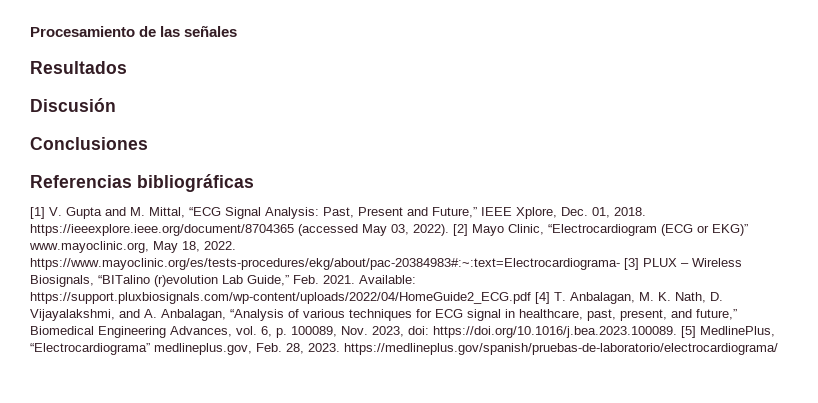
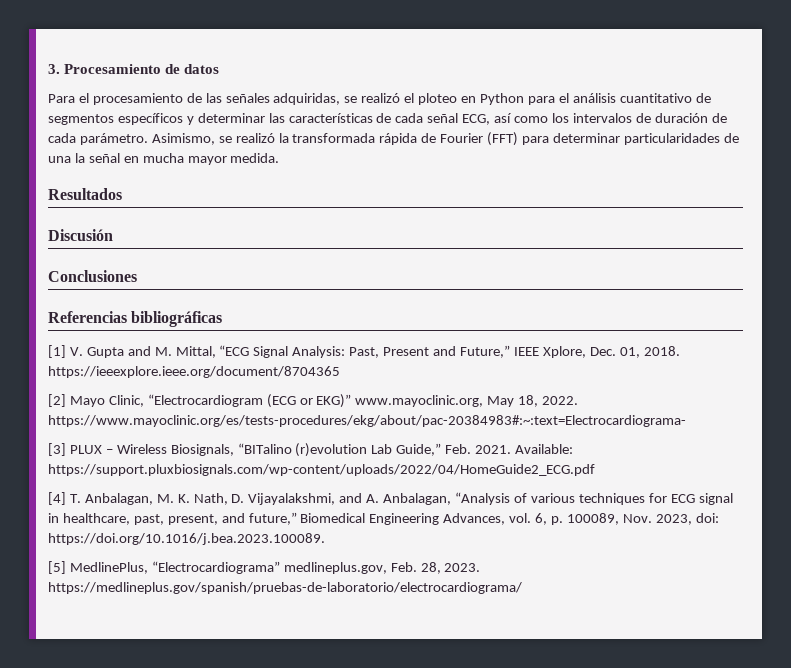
- Procesamiento de las señales
+ 3. Procesamiento de datos
+ Para el procesamiento de las señales adquiridas, se realizó el ploteo en Python para el análisis cuantitativo de segmentos específicos y determinar las características de cada señal ECG, así como los intervalos de duración de cada parámetro. Asimismo, se realizó la transformada rápida de Fourier (FFT) para determinar particularidades de una la señal en mucha mayor medida.
- [1] V. Gupta and M. Mittal, “ECG Signal Analysis: Past, Present and Future,” IEEE Xplore, Dec. 01, 2018. https://ieeexplore.ieee.org/document/8704365 (accessed May 03, 2022). [2] Mayo Clinic, “Electrocardiogram (ECG or EKG)” www.mayoclinic.org, May 18, 2022. https://www.mayoclinic.org/es/tests-procedures/ekg/about/pac-20384983#:~:text=Electrocardiograma- [3] PLUX – Wireless Biosignals, “BITalino (r)evolution Lab Guide,” Feb. 2021.
+ [1] V. Gupta and M. Mittal, “ECG Signal Analysis: Past, Present and Future,” IEEE Xplore, Dec. 01, 2018. https://ieeexplore.ieee.org/document/8704365
+ [2] Mayo Clinic, “Electrocardiogram (ECG or EKG)” www.mayoclinic.org, May 18, 2022. https://www.mayoclinic.org/es/tests-procedures/ekg/about/pac-20384983#:~:text=Electrocardiograma-
+ [3] PLUX – Wireless Biosignals, “BITalino (r)evolution Lab Guide,” Feb. 2021.
- Available: https://support.pluxbiosignals.com/wp-content/uploads/2022/04/HomeGuide2_ECG.pdf [4] T. Anbalagan, M. K. Nath, D. Vijayalakshmi, and A. Anbalagan, “Analysis of various techniques for ECG signal in healthcare, past, present, and future,” Biomedical Engineering Advances, vol. 6, p. 100089, Nov. 2023, doi: https://doi.org/10.1016/j.bea.2023.100089. [5] MedlinePlus, “Electrocardiograma” medlineplus.gov, Feb. 28, 2023. https://medlineplus.gov/spanish/pruebas-de-laboratorio/electrocardiograma/
+ Available: https://support.pluxbiosignals.com/wp-content/uploads/2022/04/HomeGuide2_ECG.pdf
+ [4] T. Anbalagan, M. K. Nath, D. Vijayalakshmi, and A. Anbalagan, “Analysis of various techniques for ECG signal in healthcare, past, present, and future,” Biomedical Engineering Advances, vol. 6, p. 100089, Nov. 2023, doi: https://doi.org/10.1016/j.bea.2023.100089.
+ [5] MedlinePlus, “Electrocardiograma” medlineplus.gov, Feb. 28, 2023. https://medlineplus.gov/spanish/pruebas-de-laboratorio/electrocardiograma/

